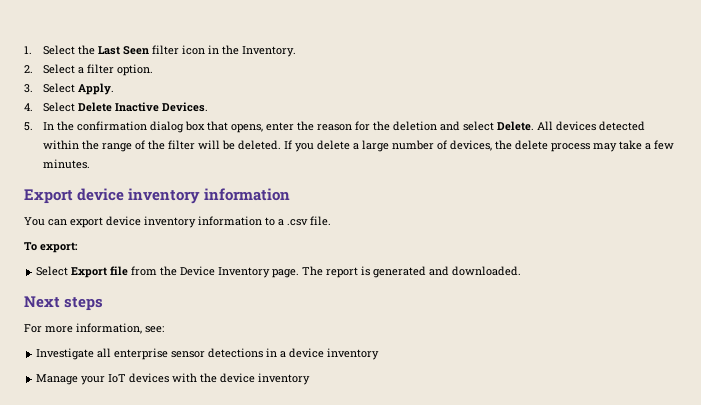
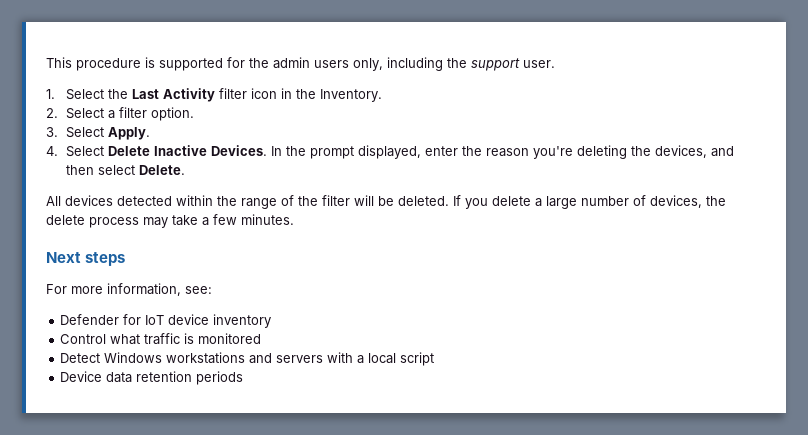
+ This procedure is supported for the admin users only, including the support user.
- 1. Select the Last Seen filter icon in the Inventory.
+ 1. Select the Last Activity filter icon in the Inventory.
- 4. Select Delete Inactive Devices.
- 5. In the confirmation dialog box that opens, enter the reason for the deletion and select Delete. All devices detected within the range of the filter will be deleted.
+ 4. Select Delete Inactive Devices. In the prompt displayed, enter the reason you're deleting the devices, and then select Delete.
+ All devices detected within the range of the filter will be deleted.
- Export device inventory information
- You can export device inventory information to a .csv file.
- To export:
- Select Export file from the Device Inventory page. The report is generated and downloaded.
- Investigate all enterprise sensor detections in a device inventory
- Manage your IoT devices with the device inventory
+ Defender for IoT device inventory
+ Control what traffic is monitored
+ Detect Windows workstations and servers with a local script
+ Device data retention periods

